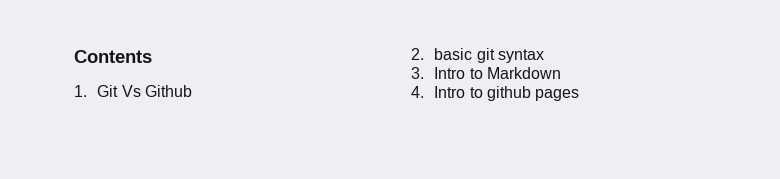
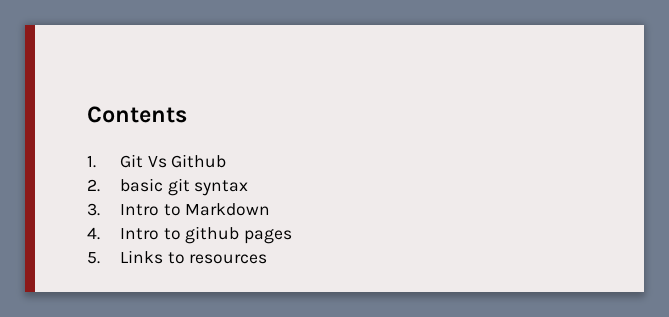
+ 5. Links to resources

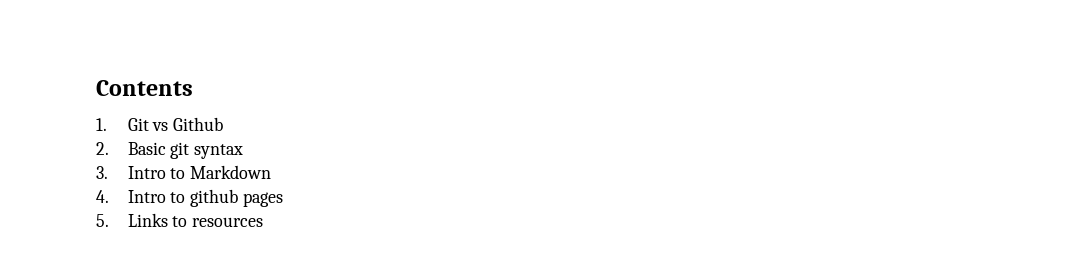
- 1. Git Vs Github
+ 1. Git vs Github
- 2. basic git syntax
+ 2. Basic git syntax

